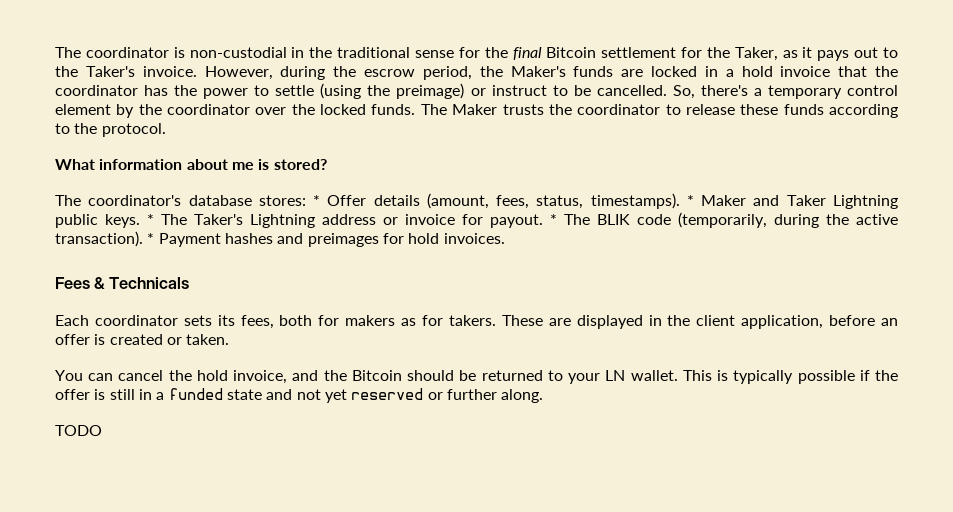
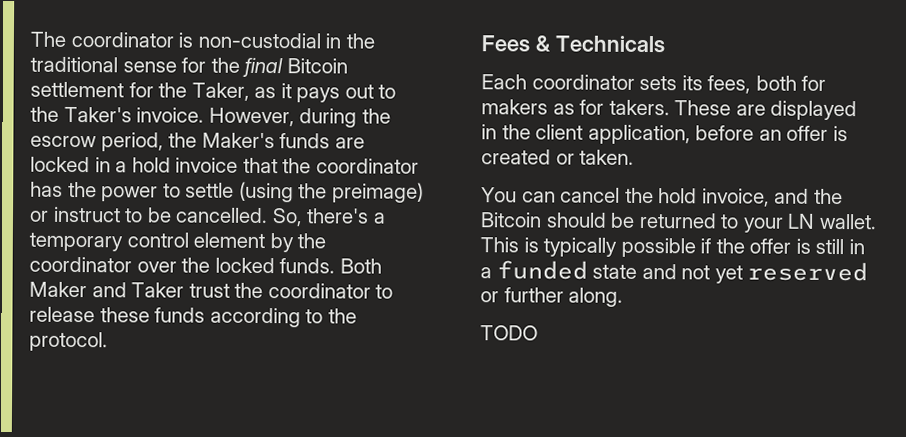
- The Maker trusts the coordinator to release these funds according to the protocol.
+ Both Maker and Taker trust the coordinator to release these funds according to the protocol.
- What information about me is stored?
- The coordinator's database stores: * Offer details (amount, fees, status, timestamps). * Maker and Taker Lightning public keys. * The Taker's Lightning address or invoice for payout. * The BLIK code (temporarily, during the active transaction). * Payment hashes and preimages for hold invoices.

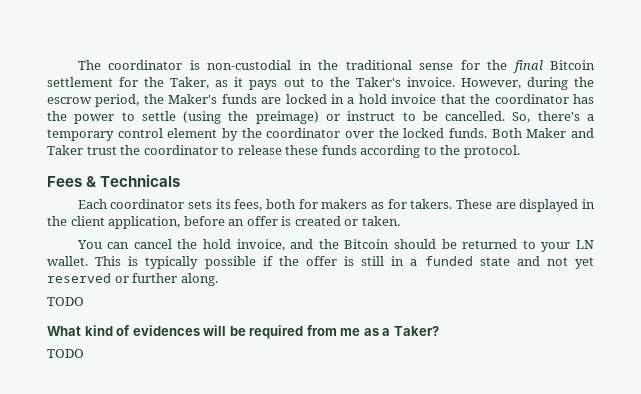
+ What kind of evidences will be required from me as a Taker?
+ TODO

